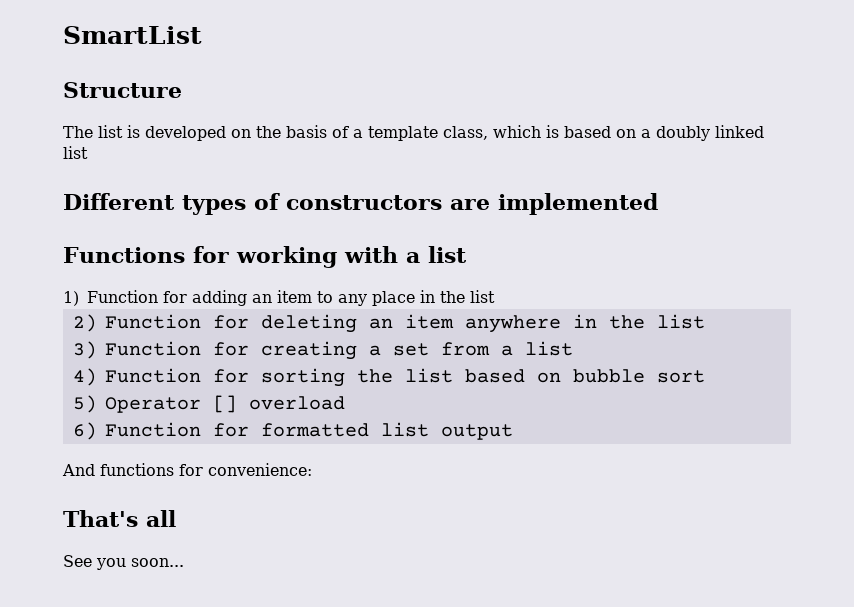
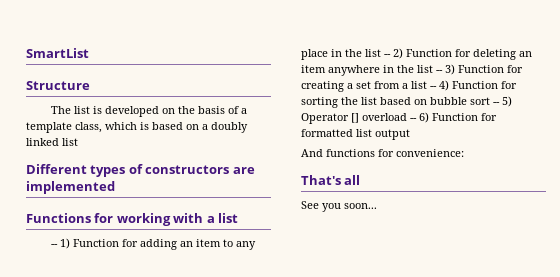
- 1) Function for adding an item to any place in the list
- 2) Function for deleting an item anywhere in the list
- 3) Function for creating a set from a list
- 4) Function for sorting the list based on bubble sort
- 5) Operator [] overload
- 6) Function for formatted list output
+ -- 1) Function for adding an item to any place in the list -- 2) Function for deleting an item anywhere in the list -- 3) Function for creating a set from a list -- 4) Function for sorting the list based on bubble sort -- 5) Operator [] overload -- 6) Function for formatted list output

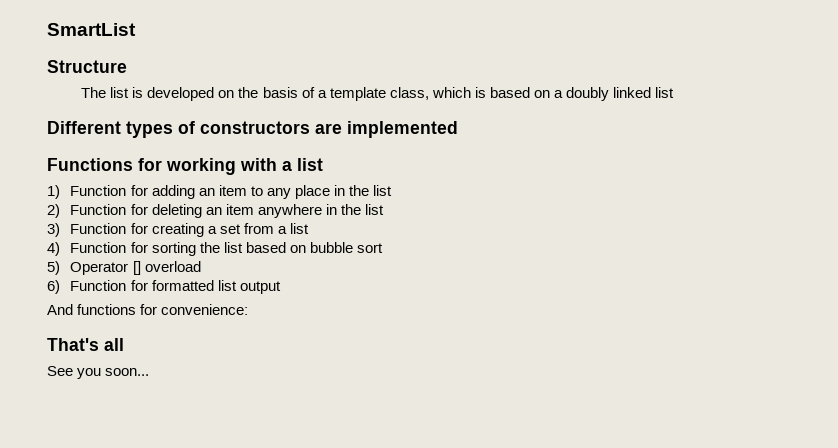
- -- 1) Function for adding an item to any place in the list -- 2) Function for deleting an item anywhere in the list -- 3) Function for creating a set from a list -- 4) Function for sorting the list based on bubble sort -- 5) Operator [] overload -- 6) Function for formatted list output
+ 1) Function for adding an item to any place in the list
+ 2) Function for deleting an item anywhere in the list
+ 3) Function for creating a set from a list
+ 4) Function for sorting the list based on bubble sort
+ 5) Operator [] overload
+ 6) Function for formatted list output

